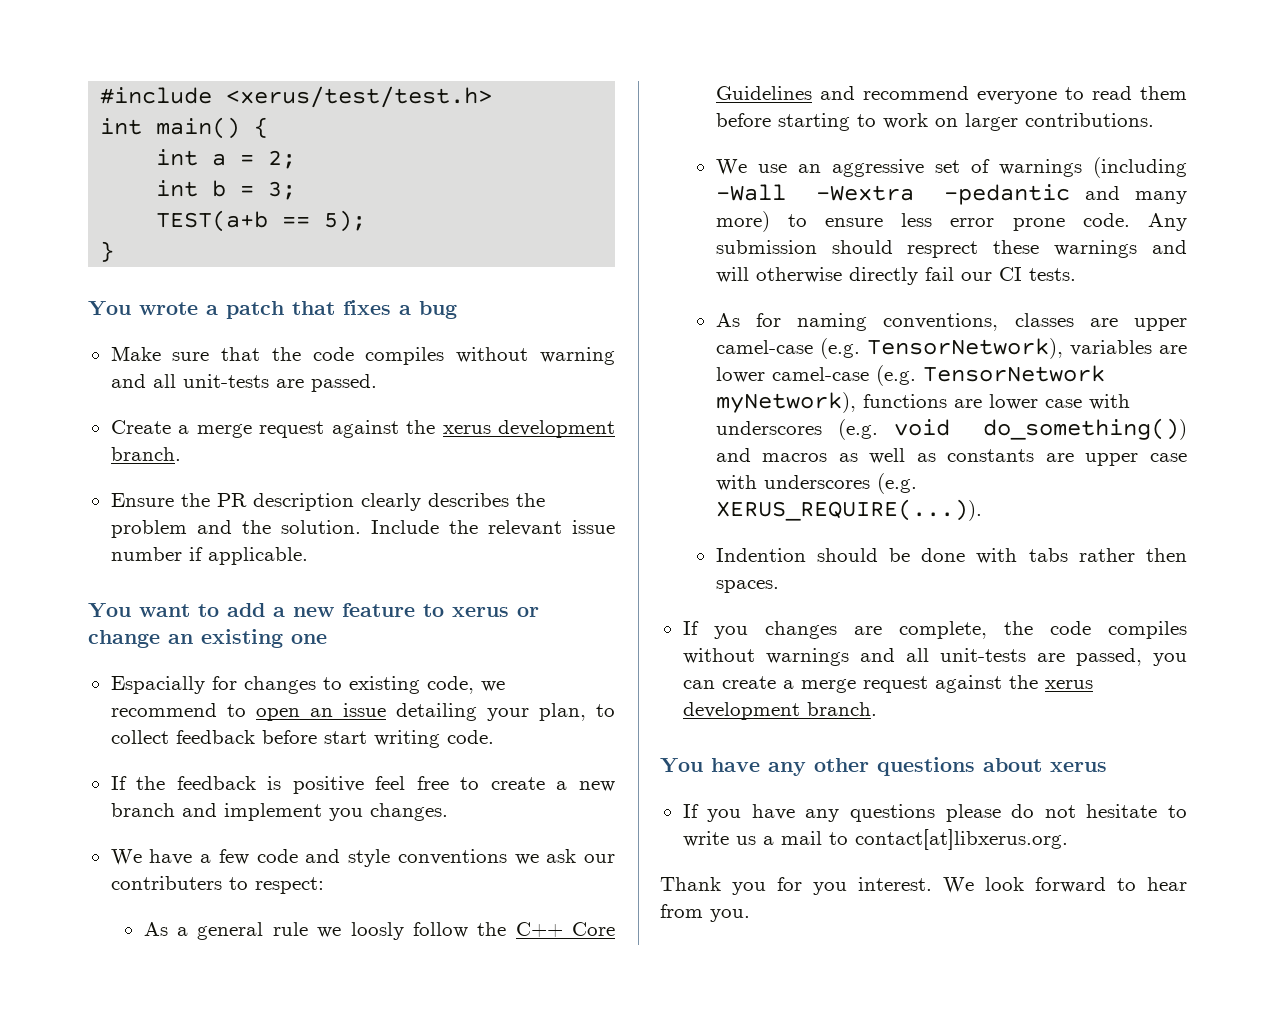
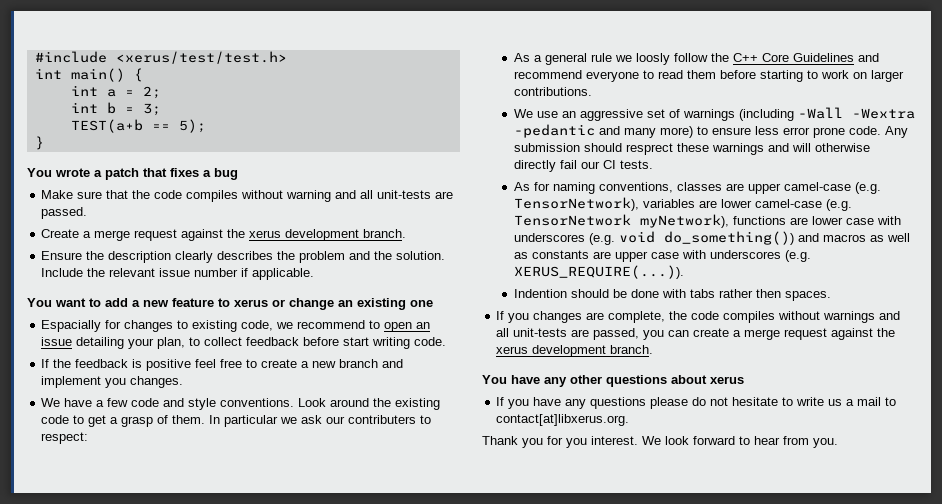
- Ensure the PR description clearly describes the problem and the solution.
+ Ensure the description clearly describes the problem and the solution.
- We have a few code and style conventions we ask our contributers to respect:
+ We have a few code and style conventions. Look around the existing code to get a grasp of them. In particular we ask our contributers to respect:

